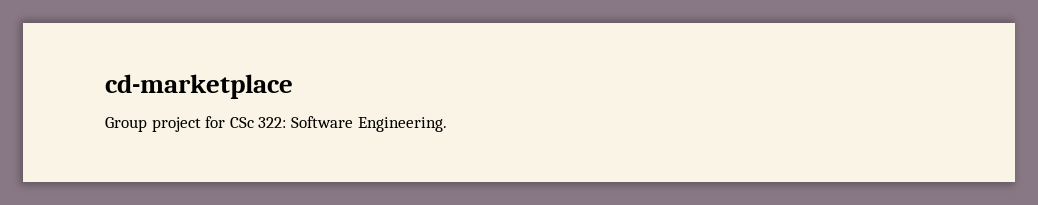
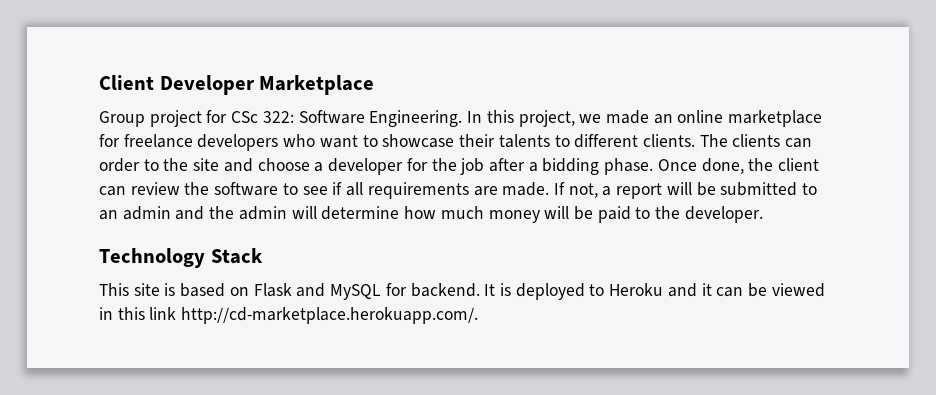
- cd-marketplace
+ Client Developer Marketplace
+ In this project, we made an online marketplace for freelance developers who want to showcase their talents to different clients. The clients can order to the site and choose a developer for the job after a bidding phase. Once done, the client can review the software to see if all requirements are made. If not, a report will be submitted to an admin and the admin will determine how much money will be paid to the developer.
+ Technology Stack
+ This site is based on Flask and MySQL for backend. It is deployed to Heroku and it can be viewed in this link http://cd-marketplace.herokuapp.com/.

